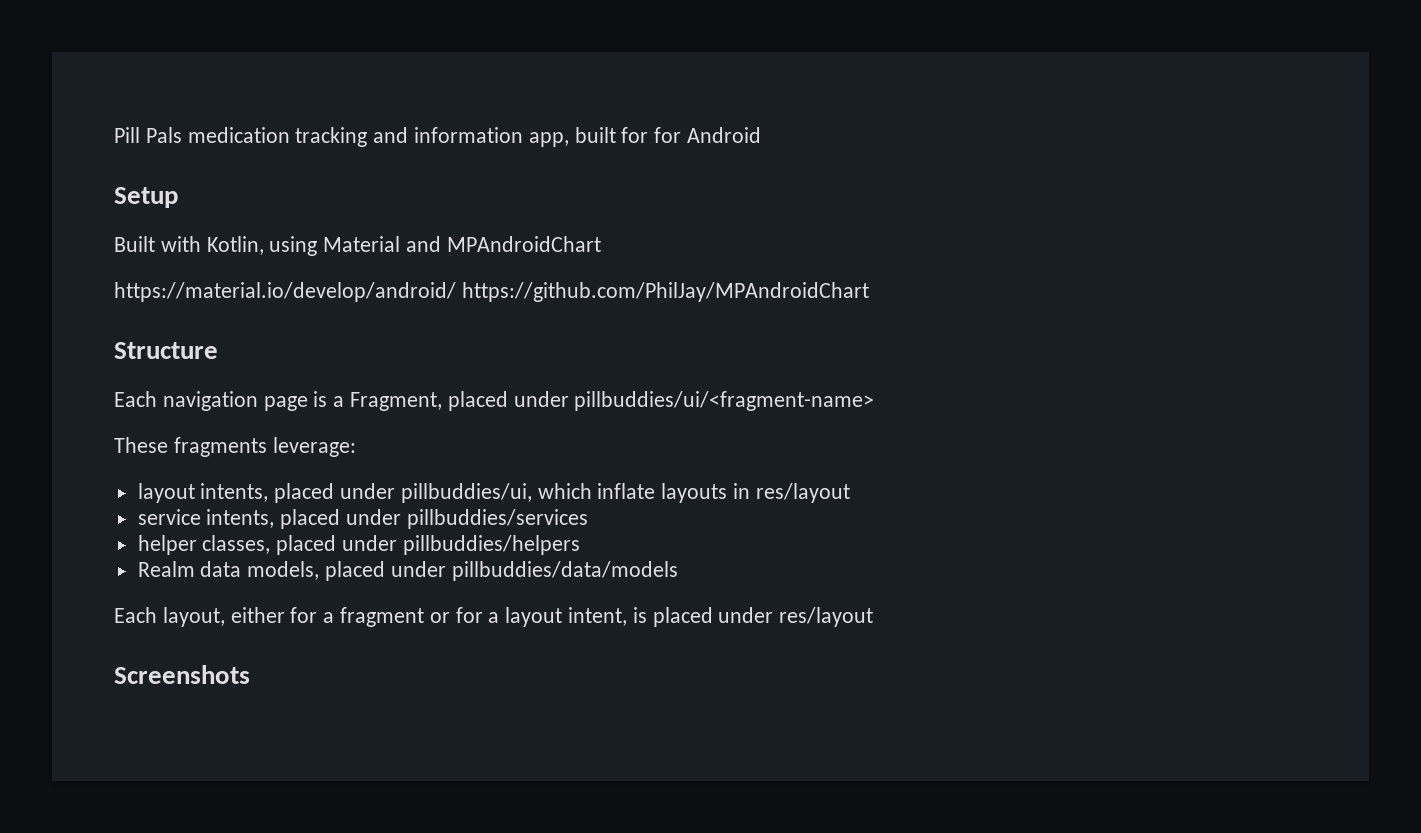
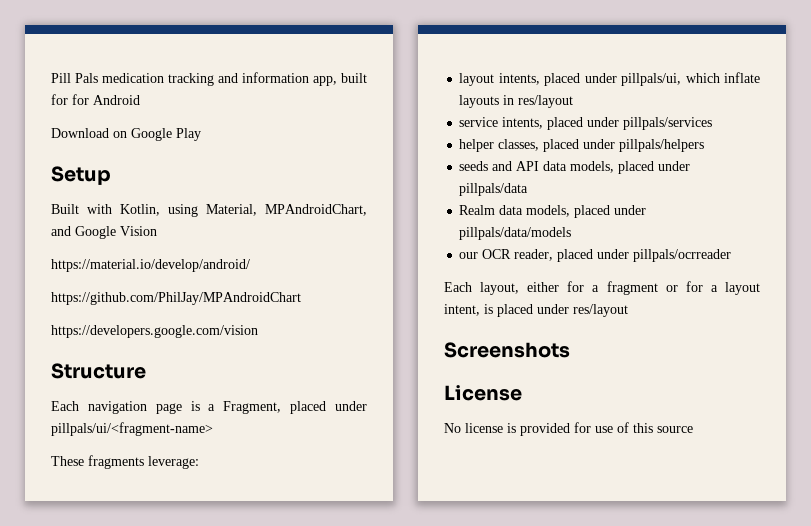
+ Download on Google Play
- Built with Kotlin, using Material and MPAndroidChart
+ Built with Kotlin, using Material, MPAndroidChart, and Google Vision
- https://material.io/develop/android/ https://github.com/PhilJay/MPAndroidChart
+ https://material.io/develop/android/
+ https://github.com/PhilJay/MPAndroidChart
+ https://developers.google.com/vision
- Each navigation page is a Fragment, placed under pillbuddies/ui/<fragment-name>
+ Each navigation page is a Fragment, placed under pillpals/ui/<fragment-name>
- layout intents, placed under pillbuddies/ui, which inflate layouts in res/layout
+ layout intents, placed under pillpals/ui, which inflate layouts in res/layout
- service intents, placed under pillbuddies/services
+ service intents, placed under pillpals/services
- helper classes, placed under pillbuddies/helpers
+ helper classes, placed under pillpals/helpers
+ seeds and API data models, placed under pillpals/data
- Realm data models, placed under pillbuddies/data/models
+ Realm data models, placed under pillpals/data/models
+ our OCR reader, placed under pillpals/ocrreader
+ License
+ No license is provided for use of this source

